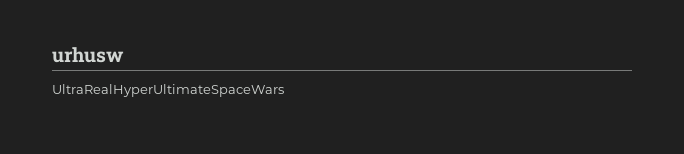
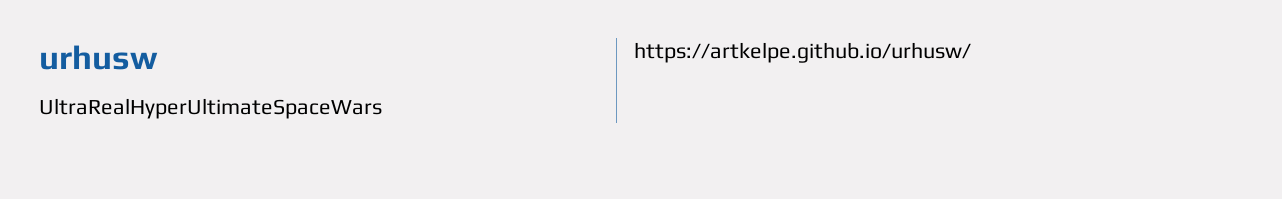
- UltraRealHyperUltimateSpaceWars
+ UltraRealHyperUltimateSpaceWars https://artkelpe.github.io/urhusw/

